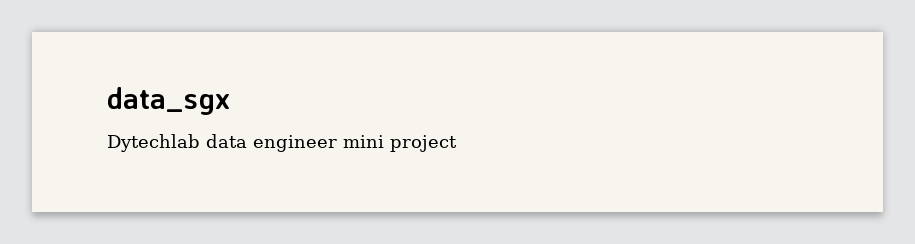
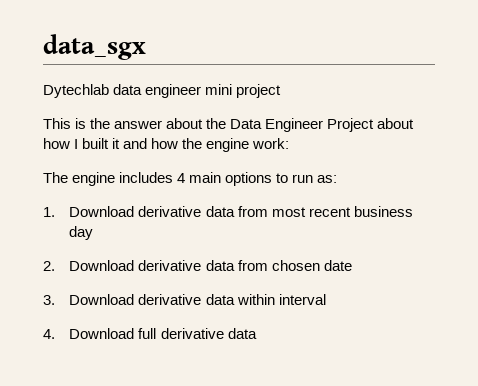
+ This is the answer about the Data Engineer Project about how I built it and how the engine work:
+ The engine includes 4 main options to run as:
+ 1. Download derivative data from most recent business day
+ 2. Download derivative data from chosen date
+ 3. Download derivative data within interval
+ 4. Download full derivative data

